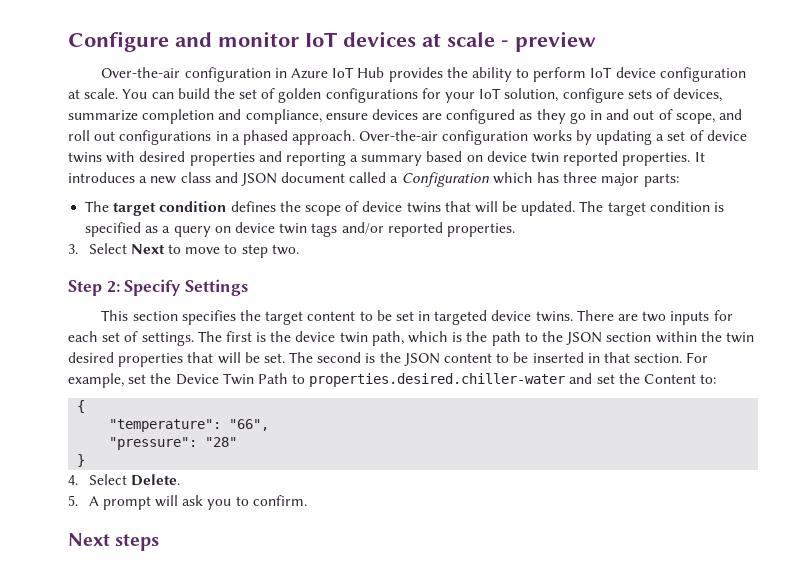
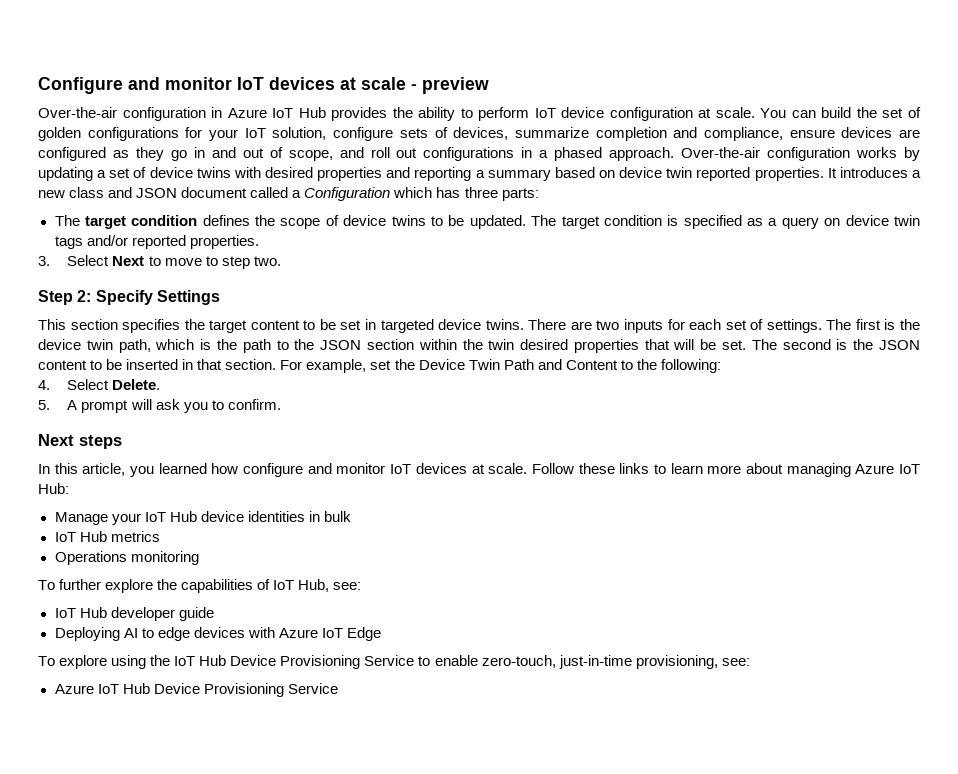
- It introduces a new class and JSON document called a Configuration which has three major parts:
+ It introduces a new class and JSON document called a Configuration which has three parts:
- The target condition defines the scope of device twins that will be updated.
+ The target condition defines the scope of device twins to be updated.
- For example, set the Device Twin Path to properties.desired.chiller-water and set the Content to:
- {
- "temperature": "66",
- "pressure": "28"
- }
+ For example, set the Device Twin Path and Content to the following:
+ In this article, you learned how configure and monitor IoT devices at scale. Follow these links to learn more about managing Azure IoT Hub:
+ Manage your IoT Hub device identities in bulk
+ IoT Hub metrics
+ Operations monitoring
+ To further explore the capabilities of IoT Hub, see:
+ IoT Hub developer guide
+ Deploying AI to edge devices with Azure IoT Edge
+ To explore using the IoT Hub Device Provisioning Service to enable zero-touch, just-in-time provisioning, see:
+ Azure IoT Hub Device Provisioning Service

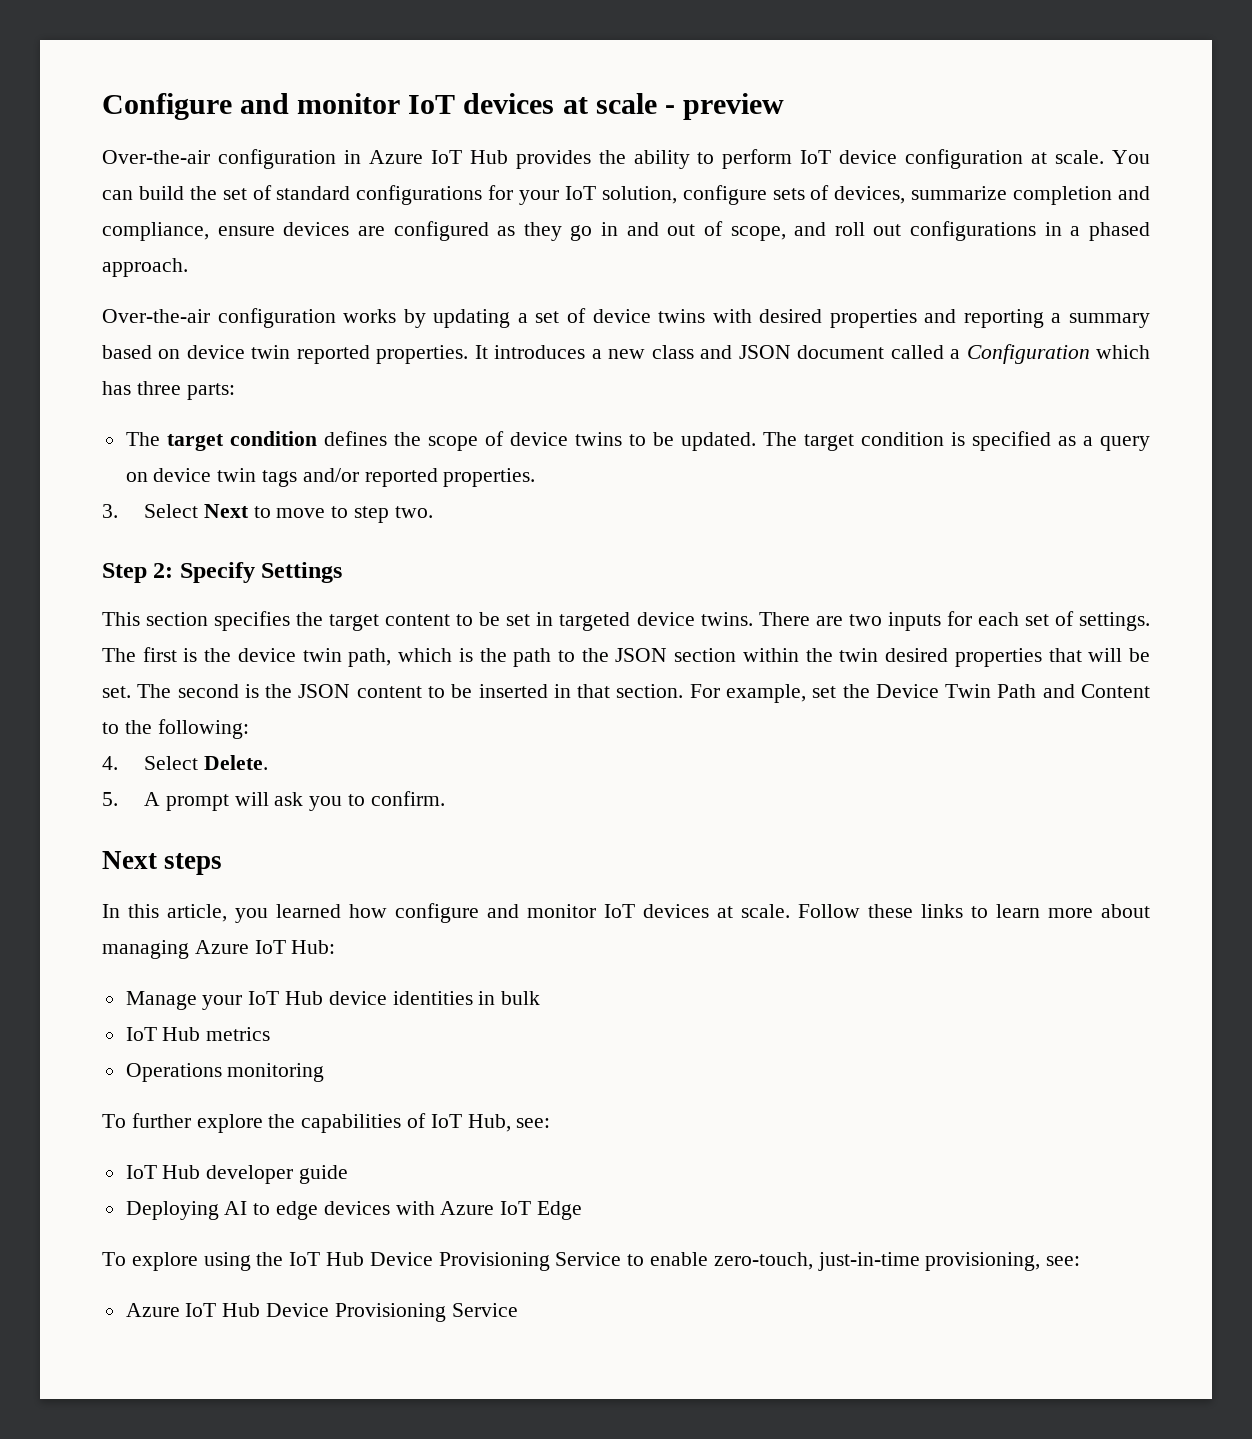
- You can build the set of golden configurations for your IoT solution, configure sets of devices, summarize completion and compliance, ensure devices are configured as they go in and out of scope, and roll out configurations in a phased approach. Over-the-air configuration works by updating a set of device twins with desired properties and reporting a summary based on device twin reported properties.
+ You can build the set of standard configurations for your IoT solution, configure sets of devices, summarize completion and compliance, ensure devices are configured as they go in and out of scope, and roll out configurations in a phased approach.
+ Over-the-air configuration works by updating a set of device twins with desired properties and reporting a summary based on device twin reported properties.

